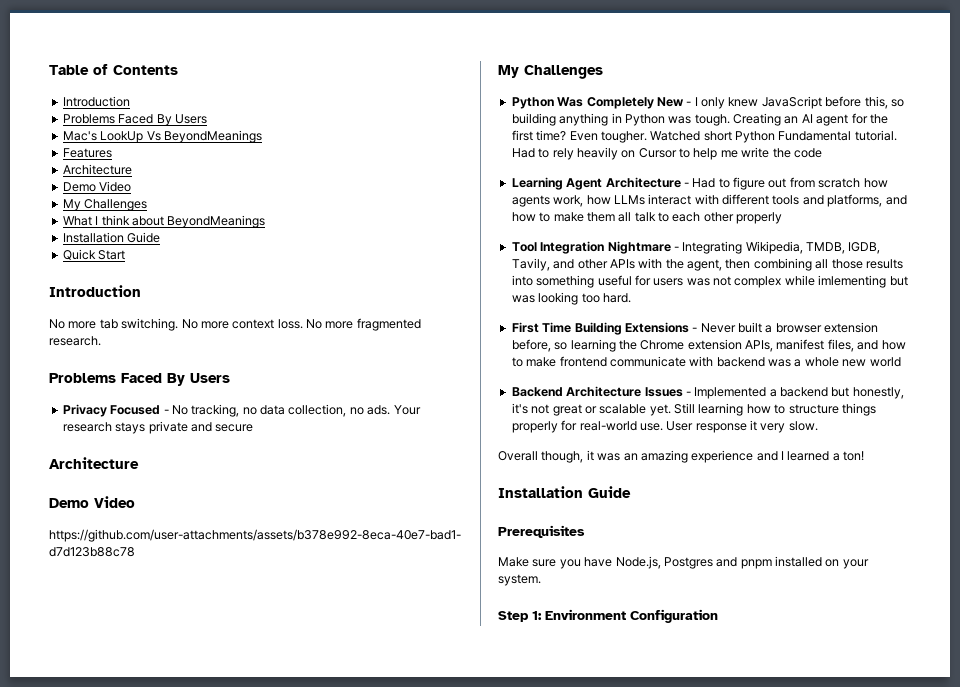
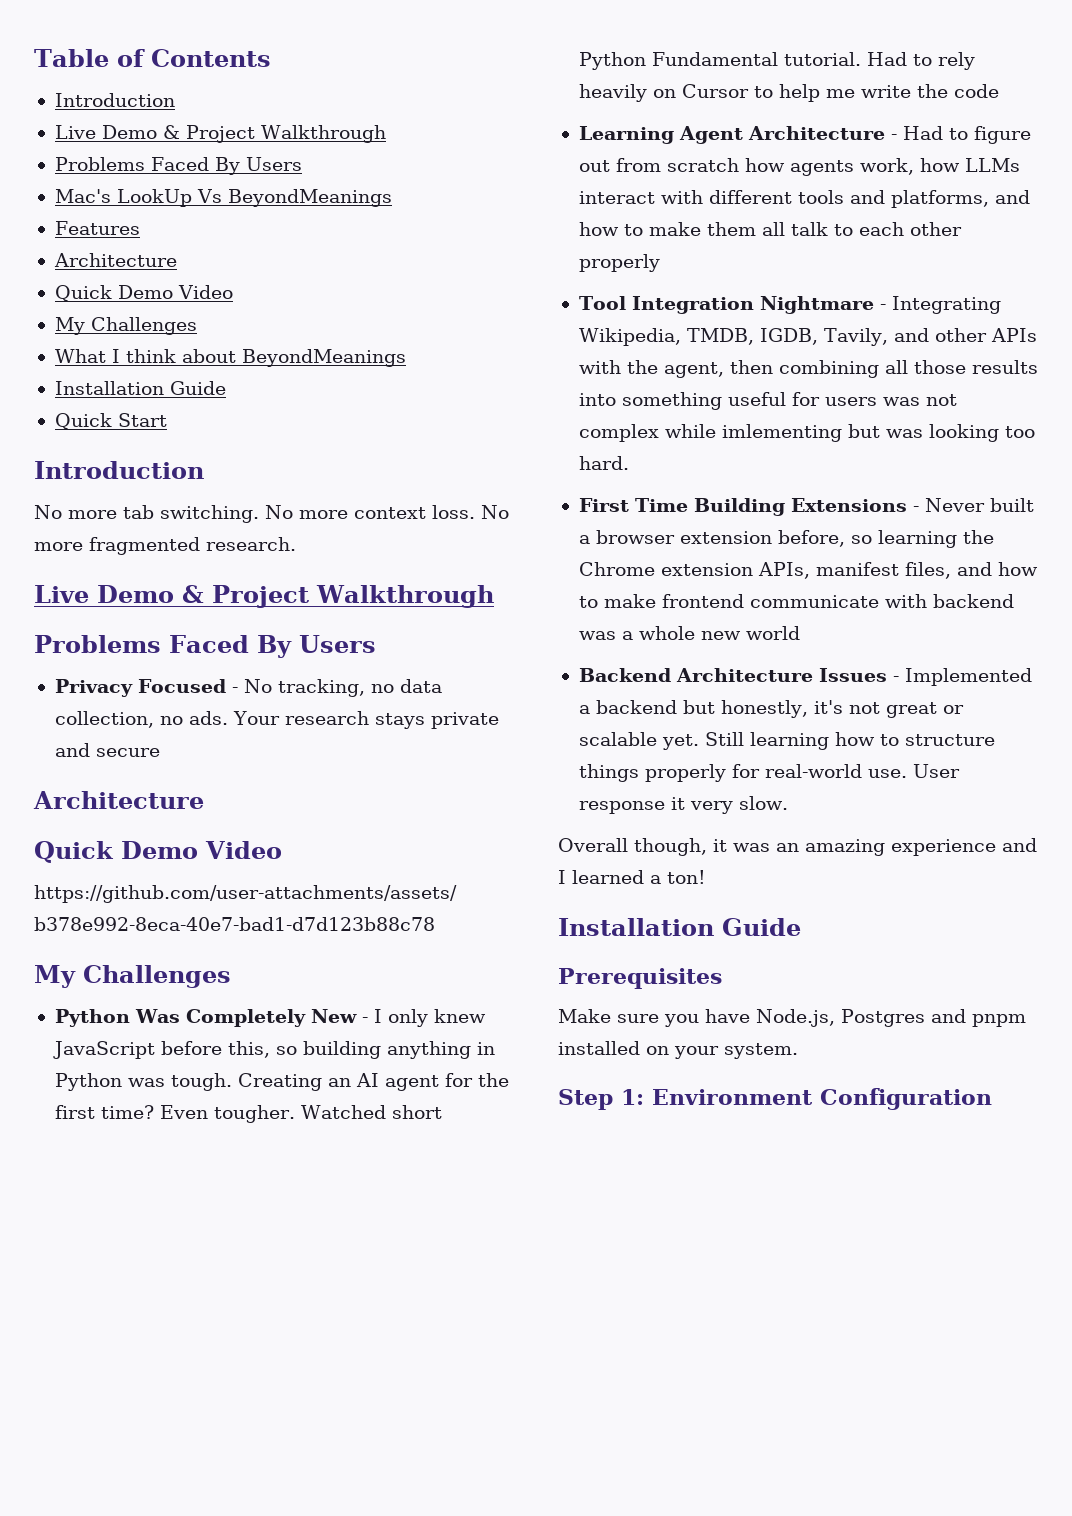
  Table of Contents
  Introduction
+ Live Demo & Project Walkthrough
  Features
  Architecture
- Demo Video
+ Quick Demo Video
  No more fragmented research.
+ Live Demo & Project Walkthrough
  Your research stays private and secure
  Architecture
- Demo Video
+ Quick Demo Video

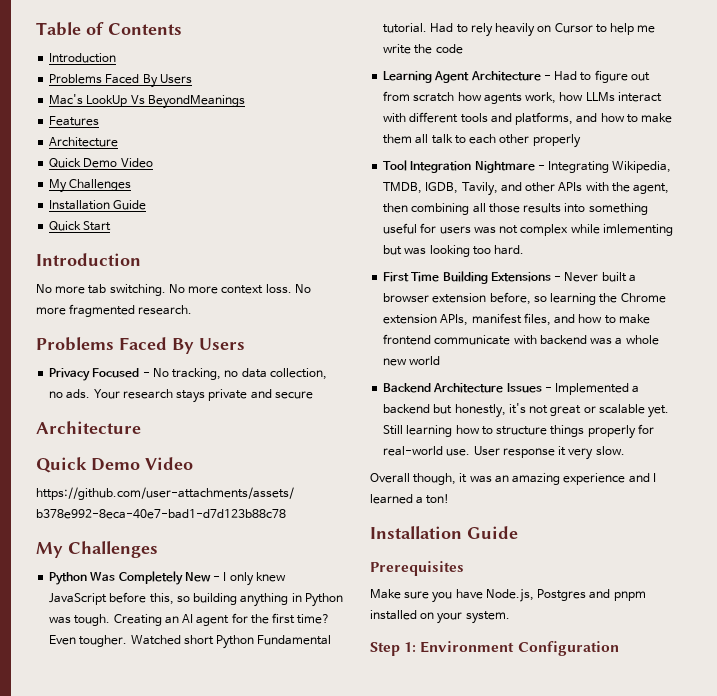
  Table of Contents
  Introduction
- Live Demo & Project Walkthrough
- What I think about BeyondMeanings
  No more fragmented research.
- Live Demo & Project Walkthrough

